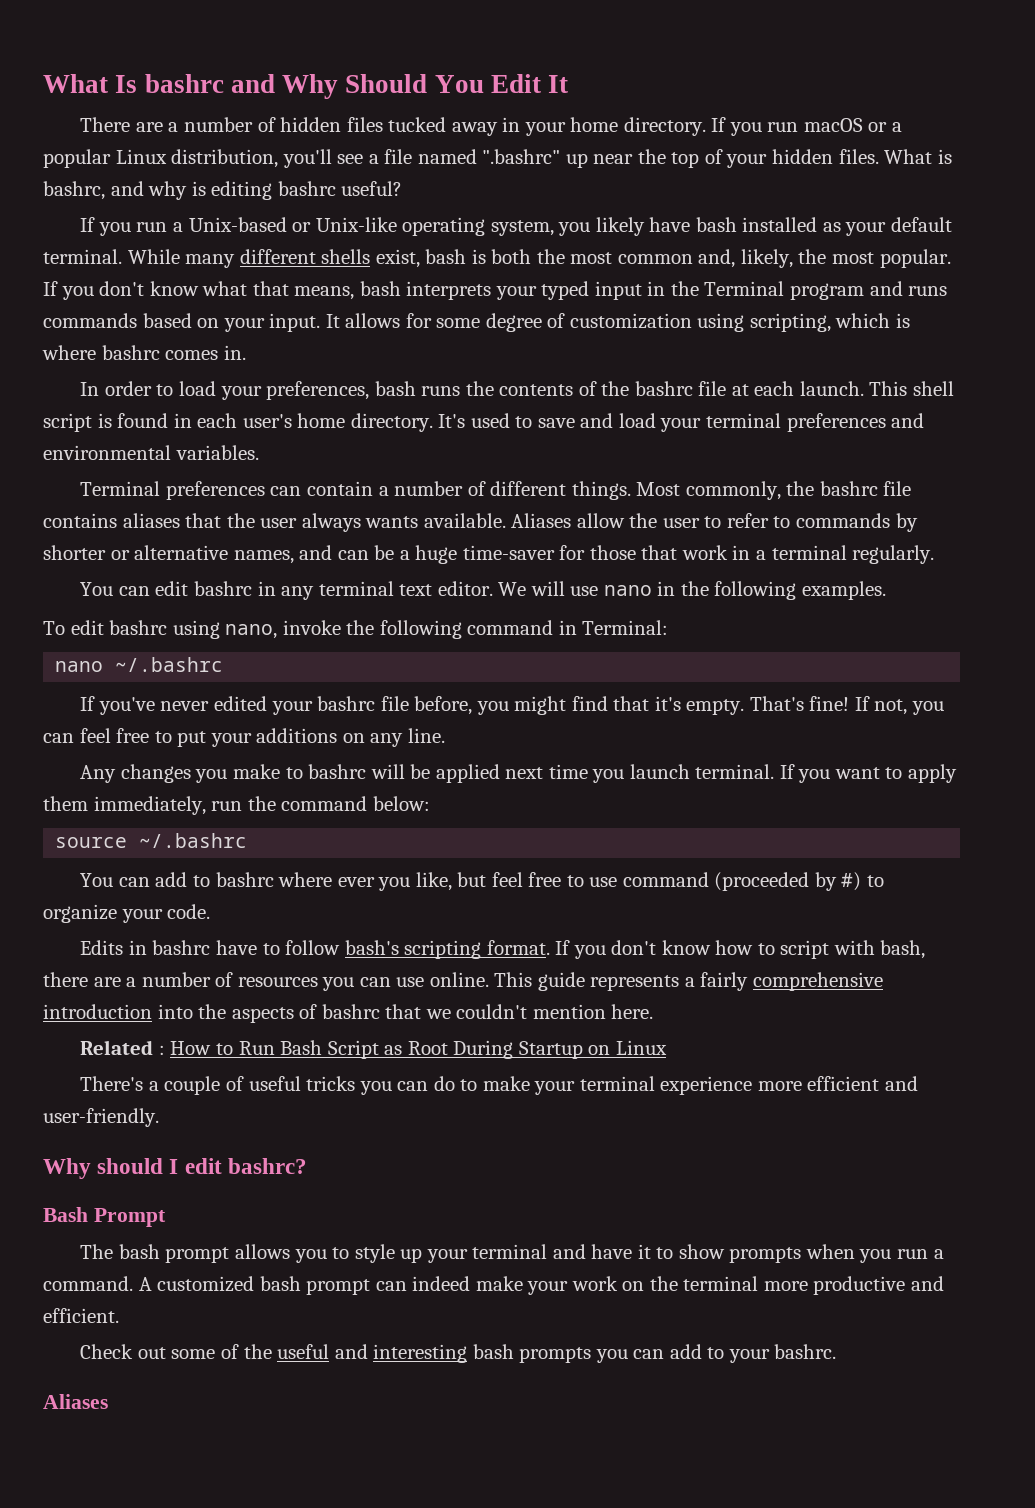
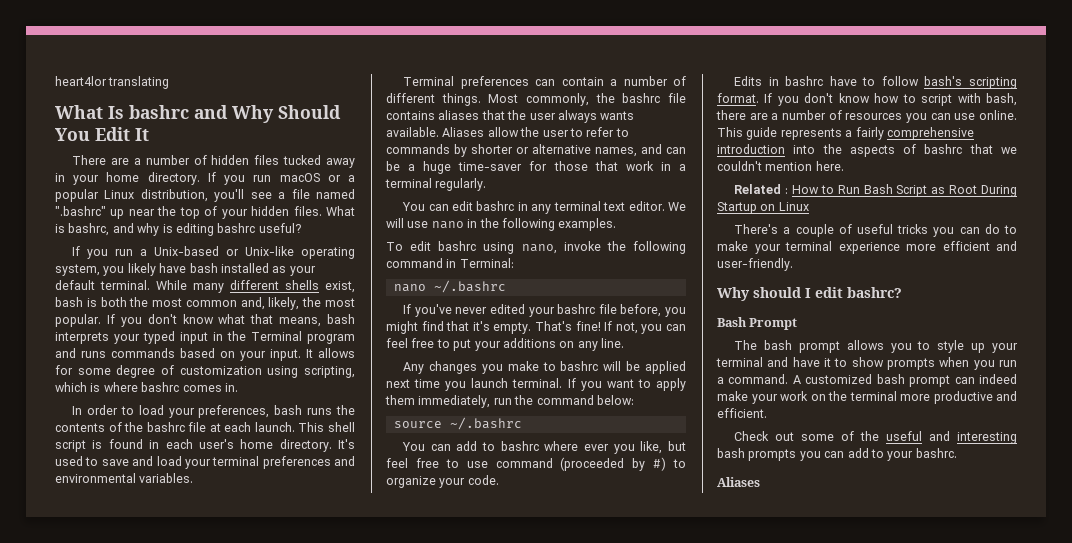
+ heart4lor translating

